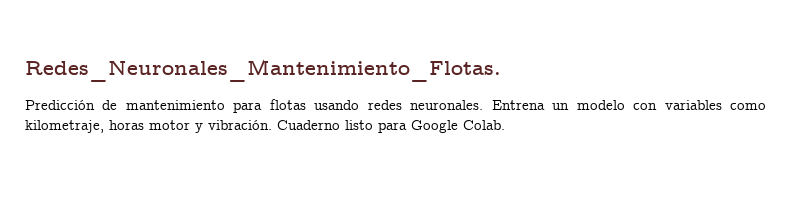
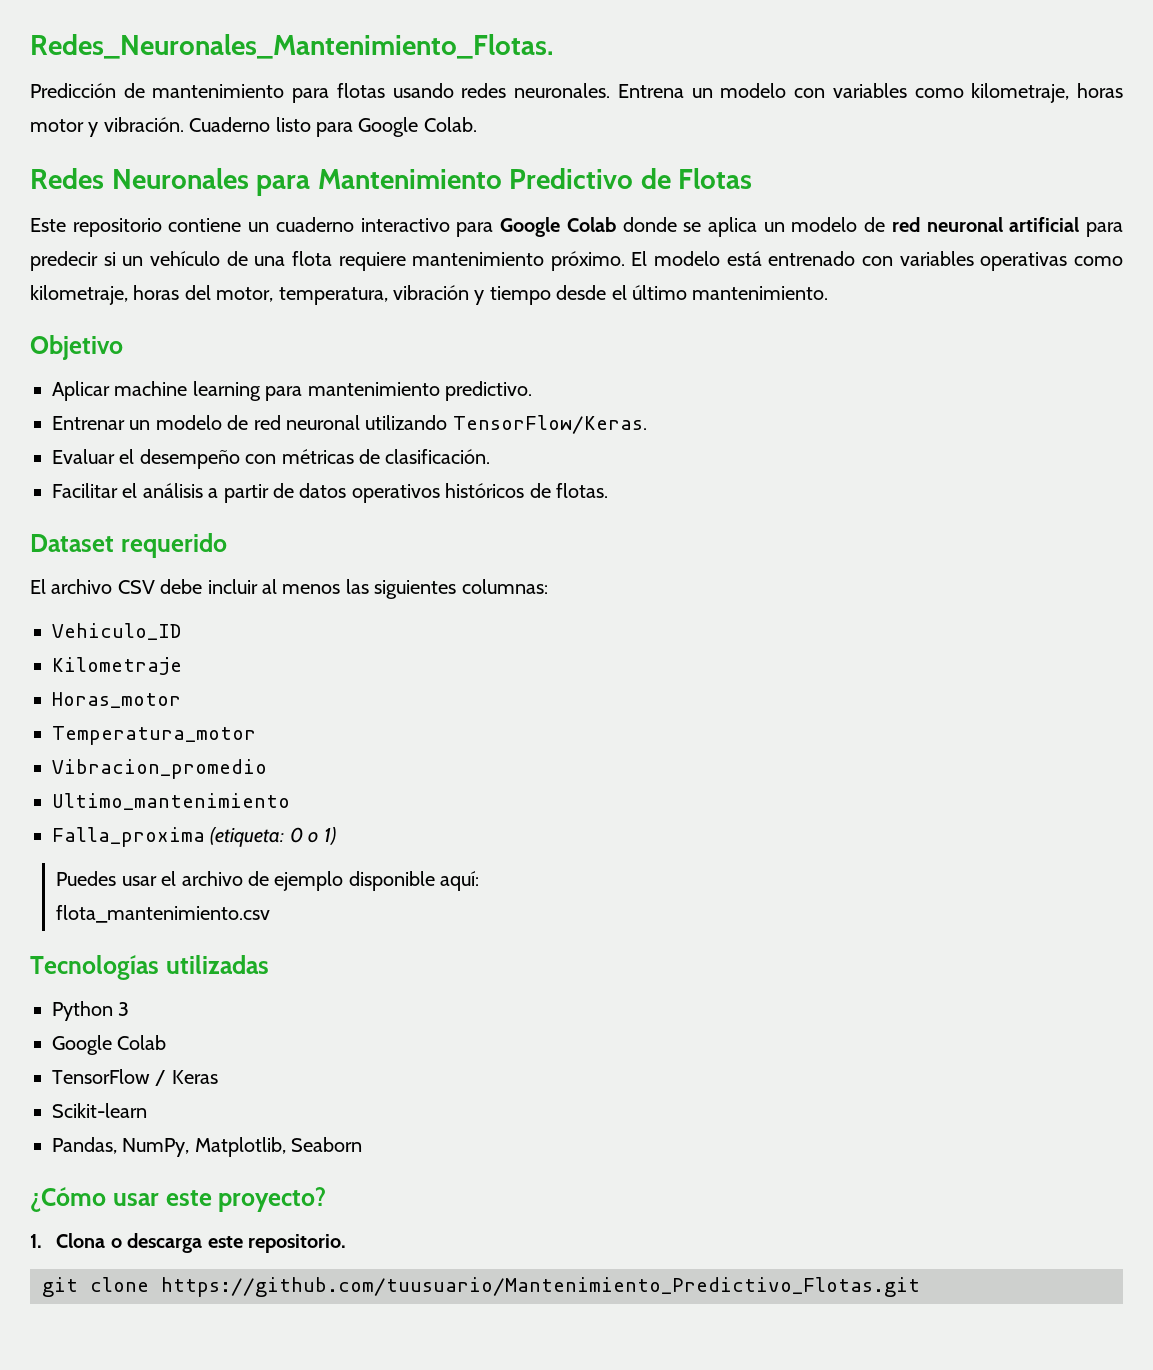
+ Redes Neuronales para Mantenimiento Predictivo de Flotas
+ Este repositorio contiene un cuaderno interactivo para Google Colab donde se aplica un modelo de red neuronal artificial para predecir si un vehículo de una flota requiere mantenimiento próximo. El modelo está entrenado con variables operativas como kilometraje, horas del motor, temperatura, vibración y tiempo desde el último mantenimiento.
+ Objetivo
+ Aplicar machine learning para mantenimiento predictivo.
+ Entrenar un modelo de red neuronal utilizando TensorFlow/Keras.
+ Evaluar el desempeño con métricas de clasificación.
+ Facilitar el análisis a partir de datos operativos históricos de flotas.
+ Dataset requerido
+ El archivo CSV debe incluir al menos las siguientes columnas:
+ Vehiculo_ID
+ Kilometraje
+ Horas_motor
+ Temperatura_motor
+ Vibracion_promedio
+ Ultimo_mantenimiento
+ Falla_proxima (etiqueta: 0 o 1)
+ Puedes usar el archivo de ejemplo disponible aquí:
+ flota_mantenimiento.csv
+ Tecnologías utilizadas
+ Python 3
+ Google Colab
+ TensorFlow / Keras
+ Scikit-learn
+ Pandas, NumPy, Matplotlib, Seaborn
+ ¿Cómo usar este proyecto?
+ 1. Clona o descarga este repositorio.
+ git clone https://github.com/tuusuario/Mantenimiento_Predictivo_Flotas.git

